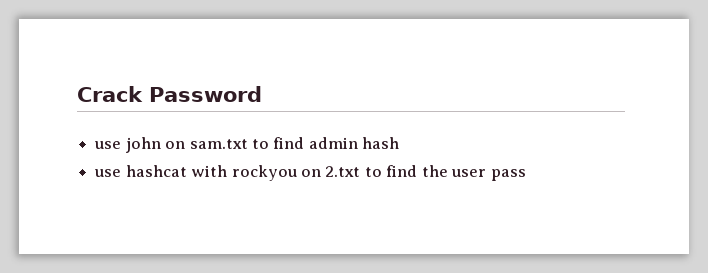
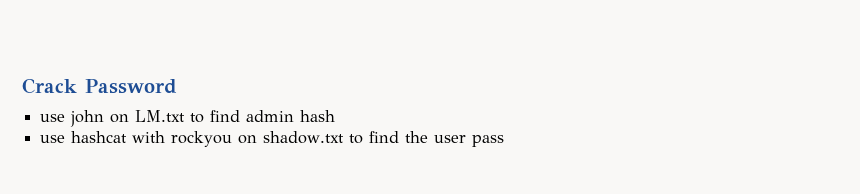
- use john on sam.txt to find admin hash
+ use john on LM.txt to find admin hash
- use hashcat with rockyou on 2.txt to find the user pass
+ use hashcat with rockyou on shadow.txt to find the user pass

